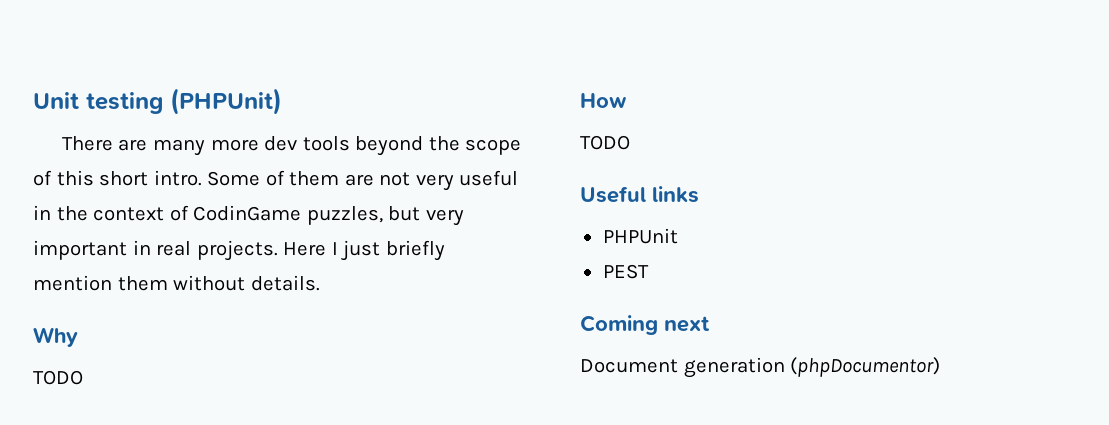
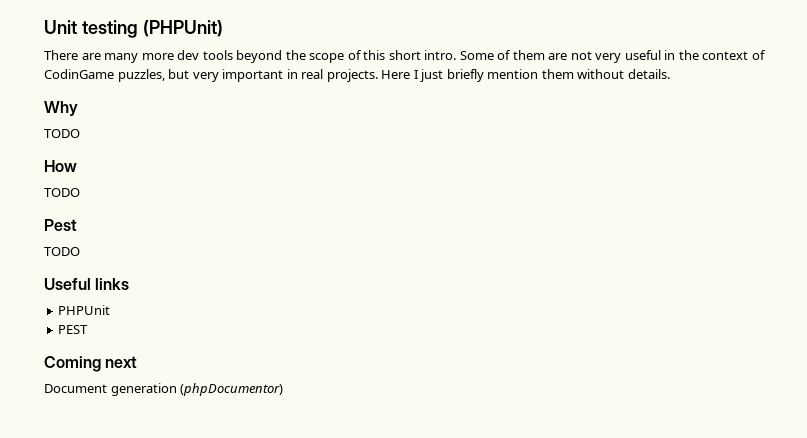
+ Pest
+ TODO

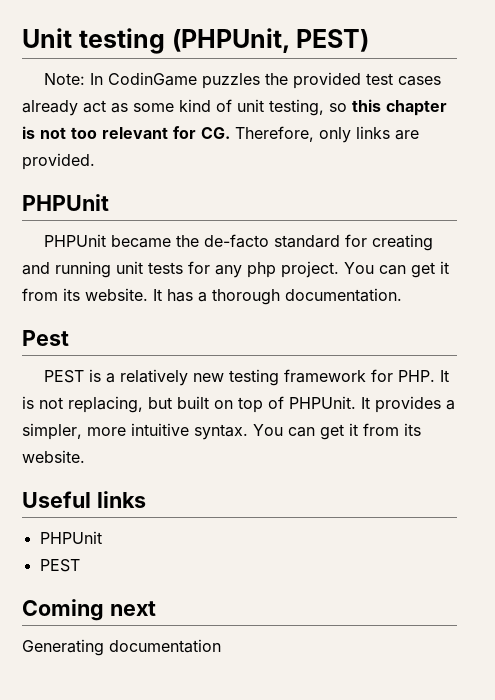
- Unit testing (PHPUnit)
- There are many more dev tools beyond the scope of this short intro. Some of them are not very useful in the context of CodinGame puzzles, but very important in real projects. Here I just briefly mention them without details.
- Why
- TODO
- How
- TODO
+ Unit testing (PHPUnit, PEST)
+ Note: In CodinGame puzzles the provided test cases already act as some kind of unit testing, so this chapter is not too relevant for CG. Therefore, only links are provided.
+ PHPUnit
+ PHPUnit became the de-facto standard for creating and running unit tests for any php project. You can get it from its website. It has a thorough documentation.
  Pest
- TODO
+ PEST is a relatively new testing framework for PHP. It is not replacing, but built on top of PHPUnit. It provides a simpler, more intuitive syntax. You can get it from its website.
- Document generation (phpDocumentor)
+ Generating documentation

